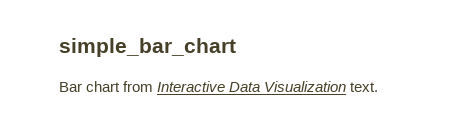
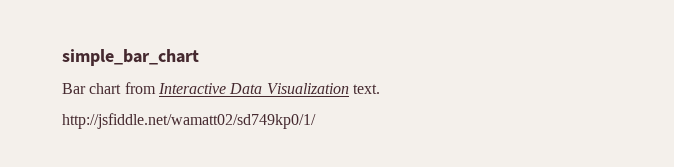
+ http://jsfiddle.net/wamatt02/sd749kp0/1/

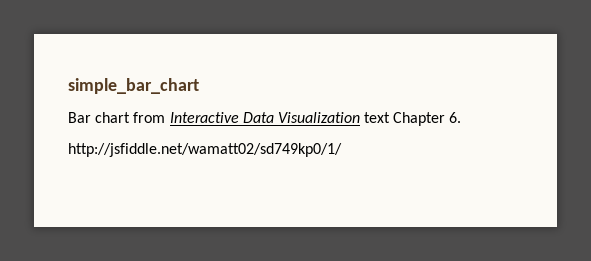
- Bar chart from Interactive Data Visualization text.
+ Bar chart from Interactive Data Visualization text Chapter 6.

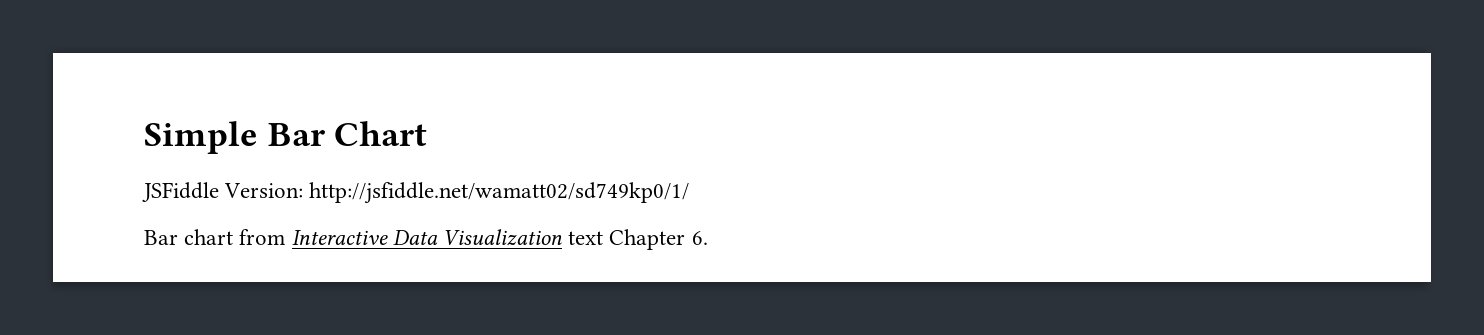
- simple_bar_chart
+ Simple Bar Chart
+ JSFiddle Version: http://jsfiddle.net/wamatt02/sd749kp0/1/
- http://jsfiddle.net/wamatt02/sd749kp0/1/

